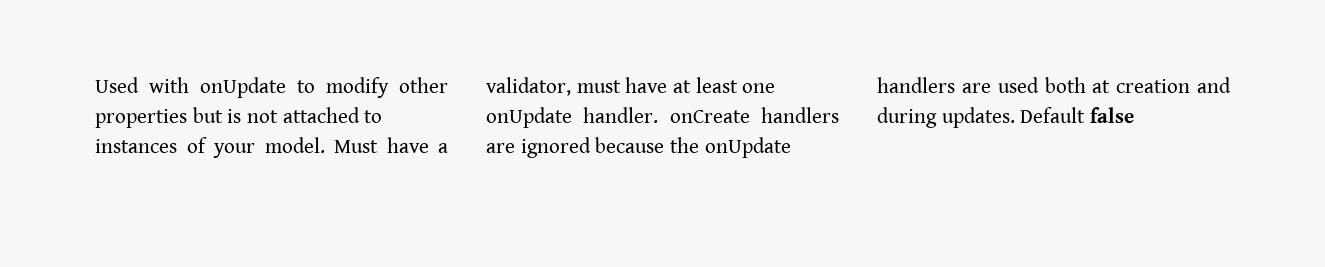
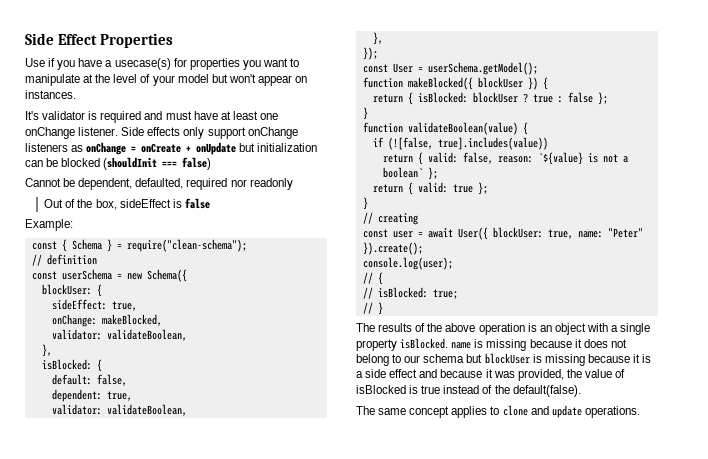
- Used with onUpdate to modify other properties but is not attached to instances of your model. Must have a validator, must have at least one onUpdate handler. onCreate handlers are ignored because the onUpdate handlers are used both at creation and during updates. Default false
+ Side Effect Properties
+ Use if you have a usecase(s) for properties you want to manipulate at the level of your model but won't appear on instances.
+ It's validator is required and must have at least one onChange listener. Side effects only support onChange listeners as onChange = onCreate + onUpdate but initialization can be blocked (shouldInit === false)
+ Cannot be dependent, defaulted, required nor readonly
+ Out of the box, sideEffect is false
+ Example:
+ const { Schema } = require("clean-schema");
+ // definition
+ const userSchema = new Schema({
+ blockUser: {
+ sideEffect: true,
+ onChange: makeBlocked,
+ validator: validateBoolean,
+ },
+ isBlocked: {
+ default: false,
+ dependent: true,
+ validator: validateBoolean,
+ },
+ });
+ const User = userSchema.getModel();
+ function makeBlocked({ blockUser }) {
+ return { isBlocked: blockUser ? true : false };
+ }
+ function validateBoolean(value) {
+ if (![false, true].includes(value))
+ return { valid: false, reason: `${value} is not a boolean` };
+ return { valid: true };
+ }
+ // creating
+ const user = await User({ blockUser: true, name: "Peter" }).create();
+ console.log(user);
+ // {
+ // isBlocked: true;
+ // }
+ The results of the above operation is an object with a single property isBlocked. name is missing because it does not belong to our schema but blockUser is missing because it is a side effect and because it was provided, the value of isBlocked is true instead of the default(false).
+ The same concept applies to clone and update operations.

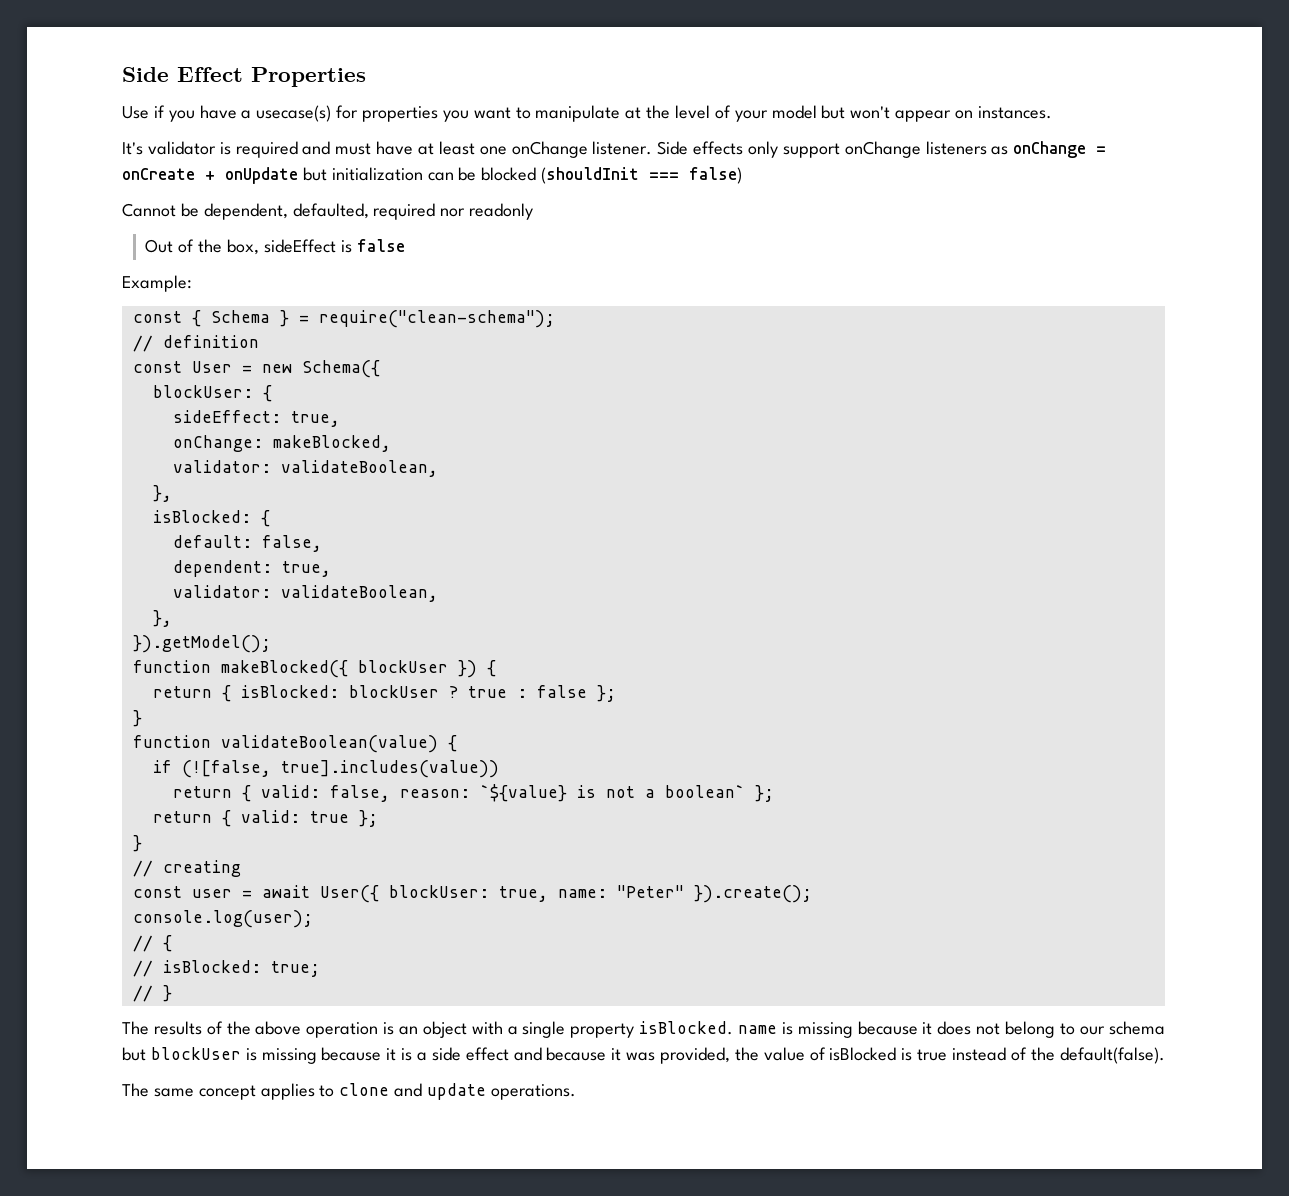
- const userSchema = new Schema({
+ const User = new Schema({
- });
- const User = userSchema.getModel();
+ }).getModel();

